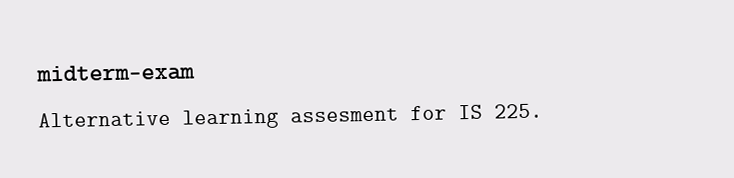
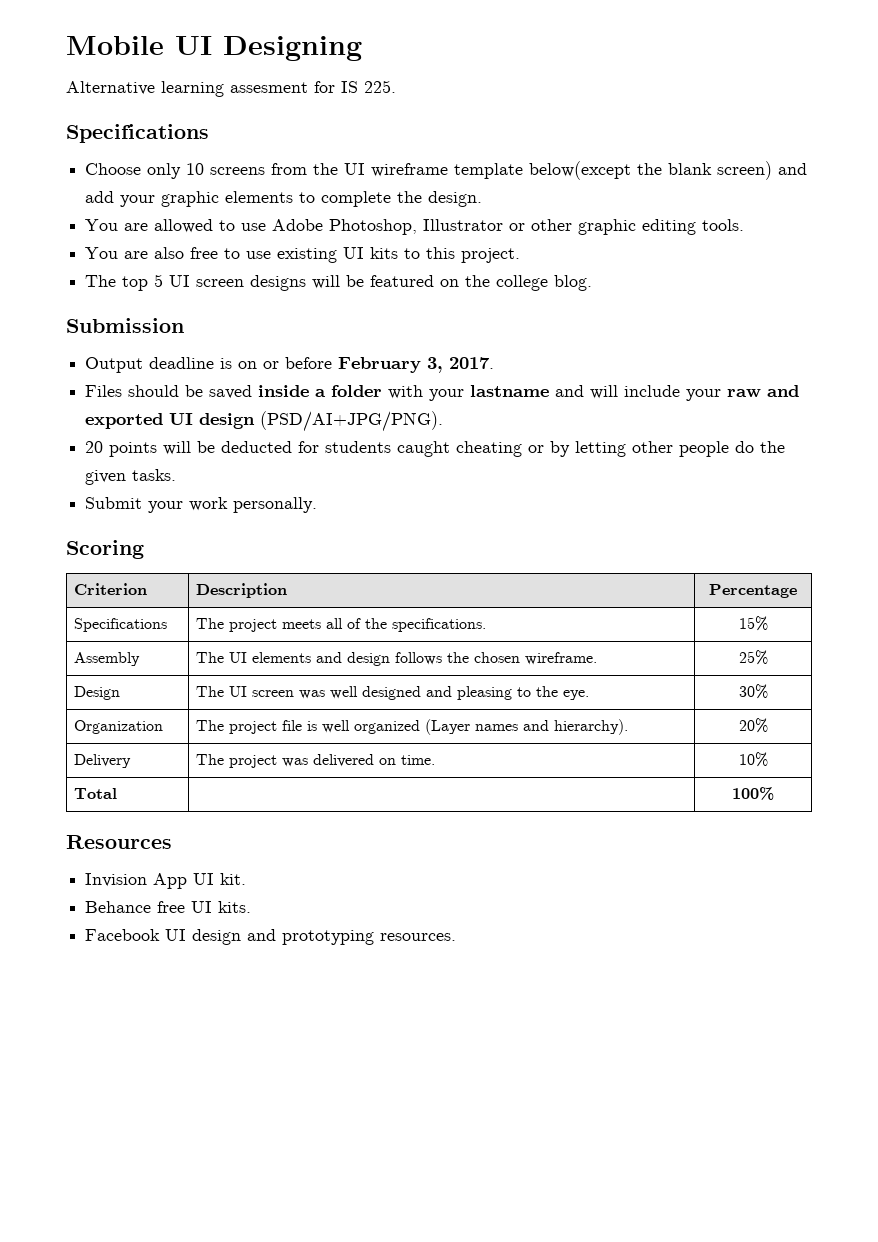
- midterm-exam
+ Mobile UI Designing
  Alternative learning assesment for IS 225.
+ Specifications
+ Choose only 10 screens from the UI wireframe template below(except the blank screen) and add your graphic elements to complete the design.
+ You are allowed to use Adobe Photoshop, Illustrator or other graphic editing tools.
+ You are also free to use existing UI kits to this project.
+ The top 5 UI screen designs will be featured on the college blog.
+ Submission
+ Output deadline is on or before February 3, 2017.
+ Files should be saved inside a folder with your lastname and will include your raw and exported UI design (PSD/AI+JPG/PNG).
+ 20 points will be deducted for students caught cheating or by letting other people do the given tasks.
+ Submit your work personally.
+ Scoring
+ Criterion | Description | Percentage
+ Specifications | The project meets all of the specifications. | 15%
+ Assembly | The UI elements and design follows the chosen wireframe. | 25%
+ Design | The UI screen was well designed and pleasing to the eye. | 30%
+ Organization | The project file is well organized (Layer names and hierarchy). | 20%
+ Delivery | The project was delivered on time. | 10%
+ Total | | 100%
+ Resources
+ Invision App UI kit.
+ Behance free UI kits.
+ Facebook UI design and prototyping resources.

